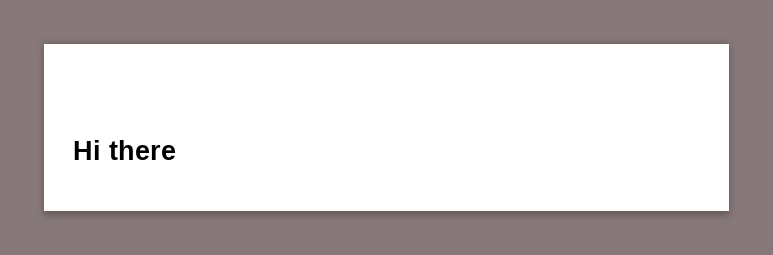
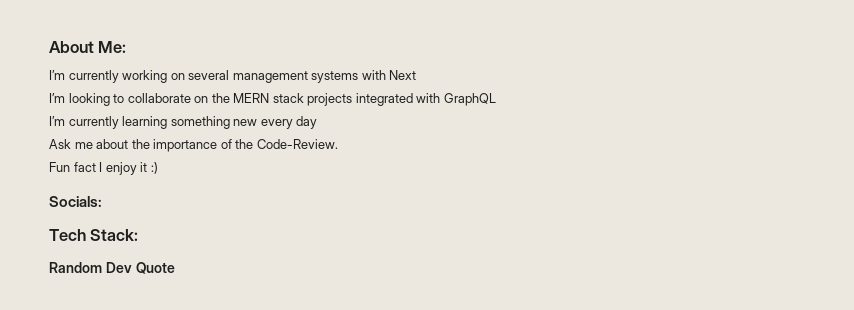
- Hi there
+ About Me:
+ I’m currently working on several management systems with Next
+ I’m looking to collaborate on the MERN stack projects integrated with GraphQL
+ I’m currently learning something new every day
+ Ask me about the importance of the Code-Review.
+ Fun fact I enjoy it :)
+ Socials:
+ Tech Stack:
+ Random Dev Quote

